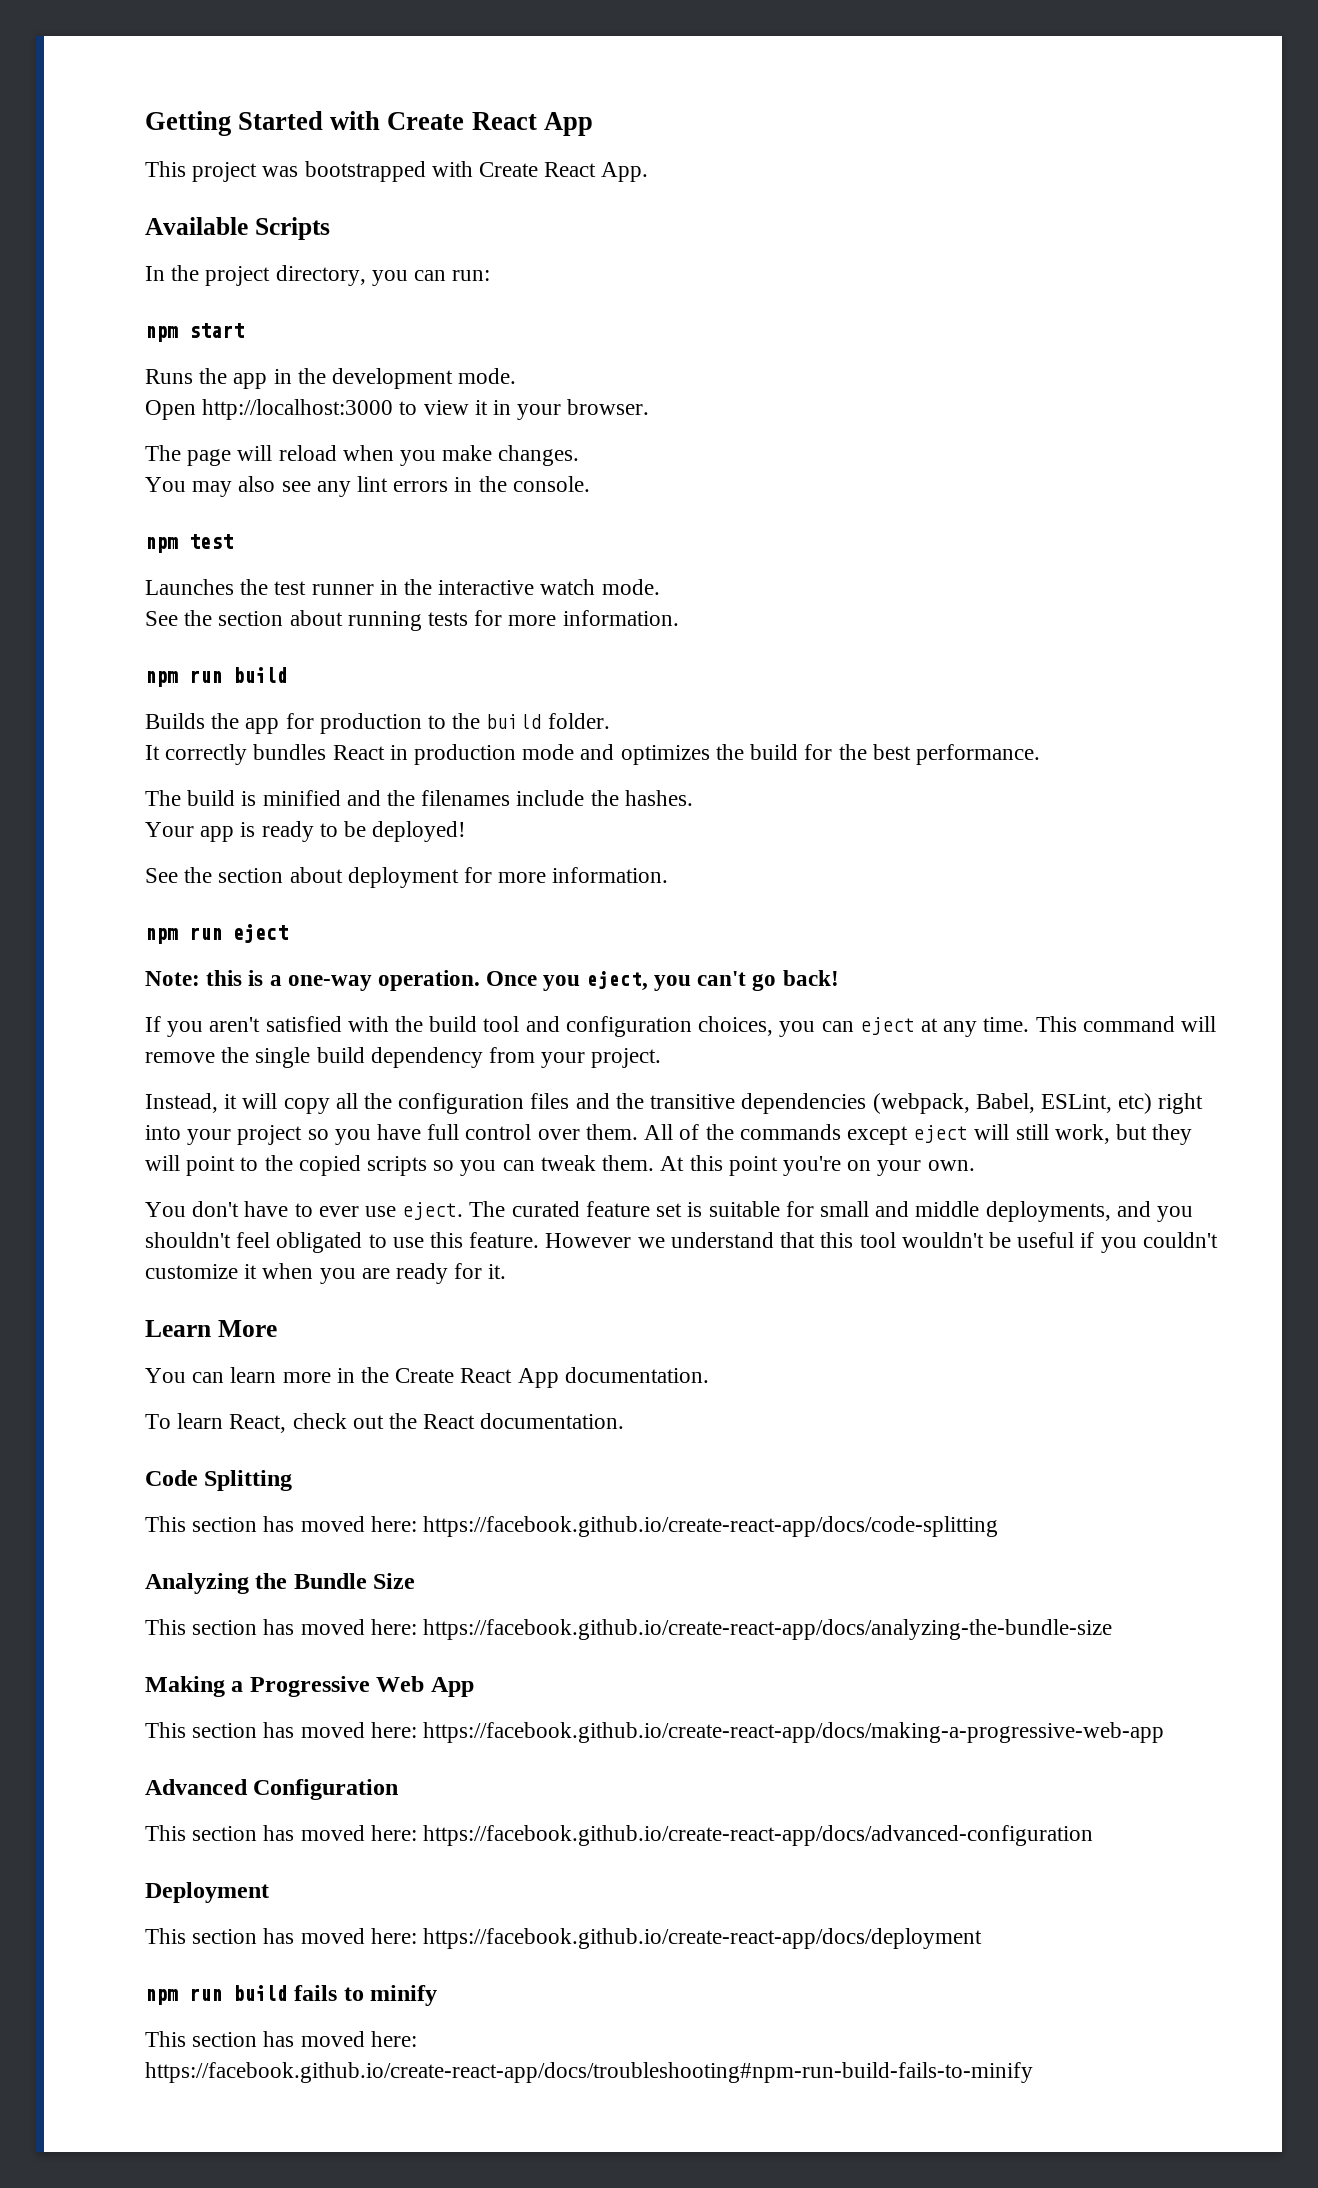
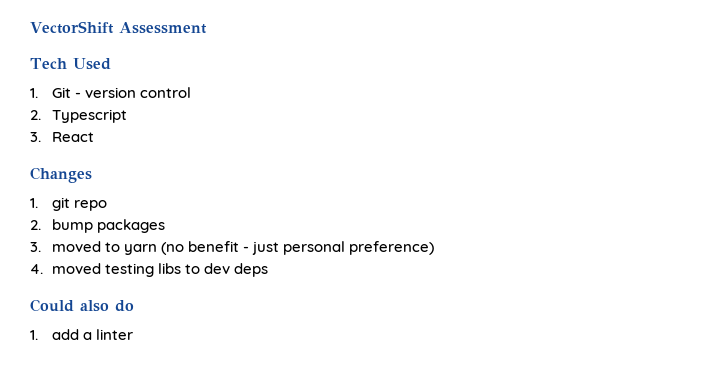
- Getting Started with Create React App
- This project was bootstrapped with Create React App.
- Available Scripts
- In the project directory, you can run:
- npm start
- Runs the app in the development mode.
- Open http://localhost:3000 to view it in your browser.
- The page will reload when you make changes.
- You may also see any lint errors in the console.
- npm test
- Launches the test runner in the interactive watch mode.
- See the section about running tests for more information.
- npm run build
- Builds the app for production to the build folder.
- It correctly bundles React in production mode and optimizes the build for the best performance.
- The build is minified and the filenames include the hashes.
- Your app is ready to be deployed!
- See the section about deployment for more information.
- npm run eject
- Note: this is a one-way operation. Once you eject, you can't go back!
- If you aren't satisfied with the build tool and configuration choices, you can eject at any time. This command will remove the single build dependency from your project.
- Instead, it will copy all the configuration files and the transitive dependencies (webpack, Babel, ESLint, etc) right into your project so you have full control over them. All of the commands except eject will still work, but they will point to the copied scripts so you can tweak them. At this point you're on your own.
- You don't have to ever use eject. The curated feature set is suitable for small and middle deployments, and you shouldn't feel obligated to use this feature. However we understand that this tool wouldn't be useful if you couldn't customize it when you are ready for it.
- Learn More
- You can learn more in the Create React App documentation.
- To learn React, check out the React documentation.
- Code Splitting
- This section has moved here: https://facebook.github.io/create-react-app/docs/code-splitting
- Analyzing the Bundle Size
- This section has moved here: https://facebook.github.io/create-react-app/docs/analyzing-the-bundle-size
- Making a Progressive Web App
- This section has moved here: https://facebook.github.io/create-react-app/docs/making-a-progressive-web-app
- Advanced Configuration
- This section has moved here: https://facebook.github.io/create-react-app/docs/advanced-configuration
- Deployment
- This section has moved here: https://facebook.github.io/create-react-app/docs/deployment
- npm run build fails to minify
- This section has moved here: https://facebook.github.io/create-react-app/docs/troubleshooting#npm-run-build-fails-to-minify
+ VectorShift Assessment
+ Tech Used
+ 1. Git - version control
+ 2. Typescript
+ 3. React
+ Changes
+ 1. git repo
+ 2. bump packages
+ 3. moved to yarn (no benefit - just personal preference)
+ 4. moved testing libs to dev deps
+ Could also do
+ 1. add a linter

